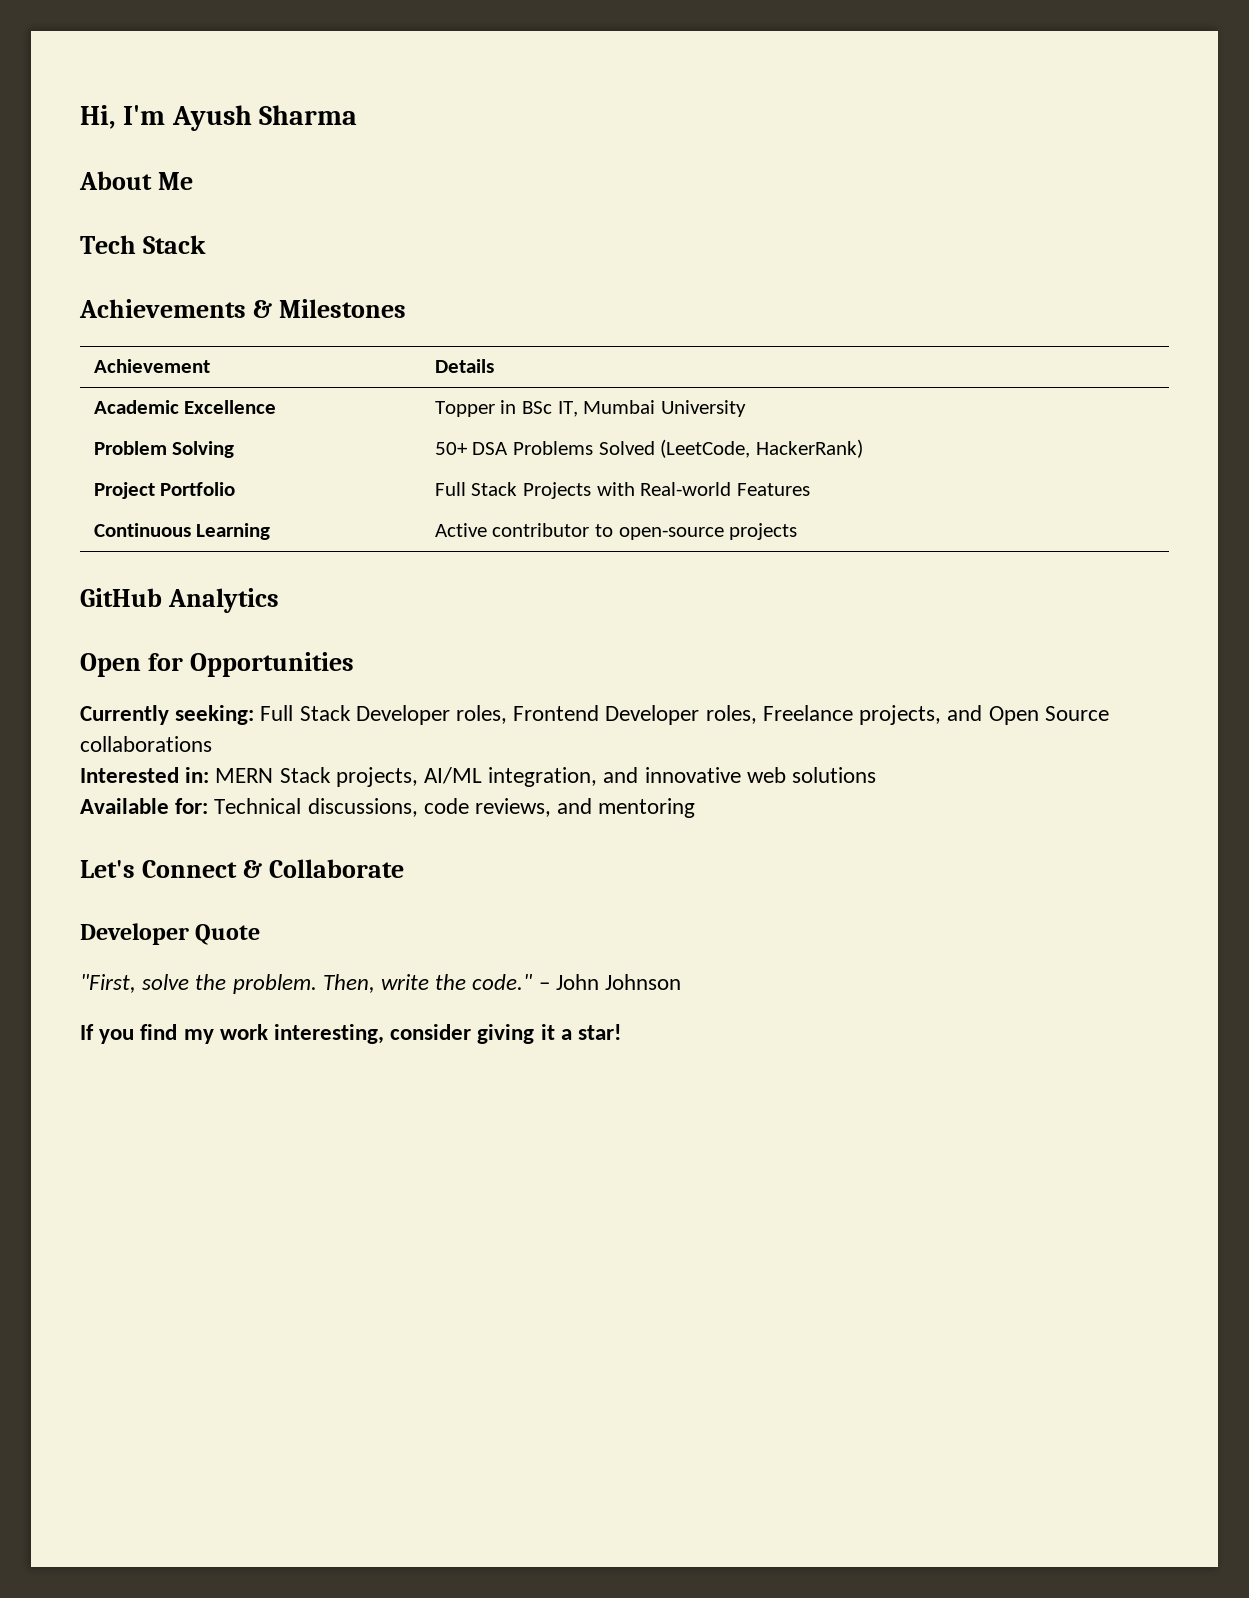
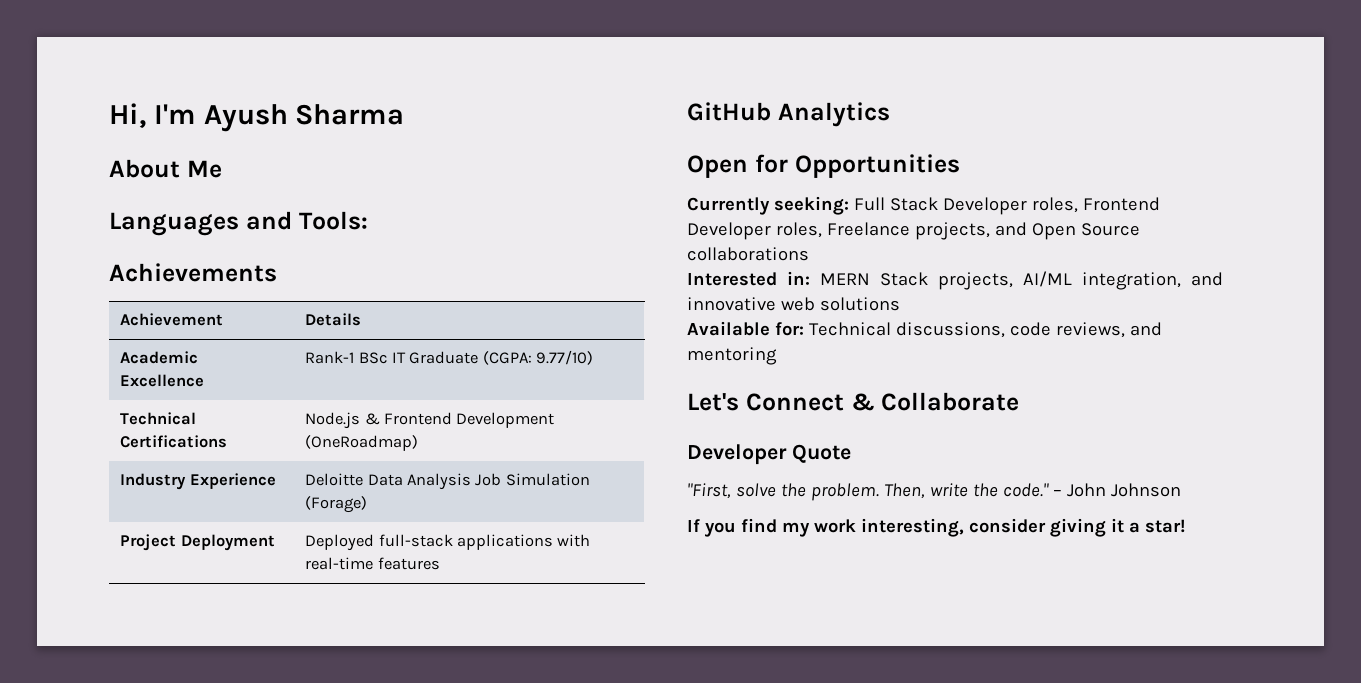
- Tech Stack
+ Languages and Tools:
- Achievements & Milestones
+ Achievements
- Academic Excellence | Topper in BSc IT, Mumbai University
- Problem Solving | 50+ DSA Problems Solved (LeetCode, HackerRank)
- Project Portfolio | Full Stack Projects with Real-world Features
- Continuous Learning | Active contributor to open-source projects
+ Academic Excellence | Rank-1 BSc IT Graduate (CGPA: 9.77/10)
+ Technical Certifications | Node.js & Frontend Development (OneRoadmap)
+ Industry Experience | Deloitte Data Analysis Job Simulation (Forage)
+ Project Deployment | Deployed full-stack applications with real-time features

